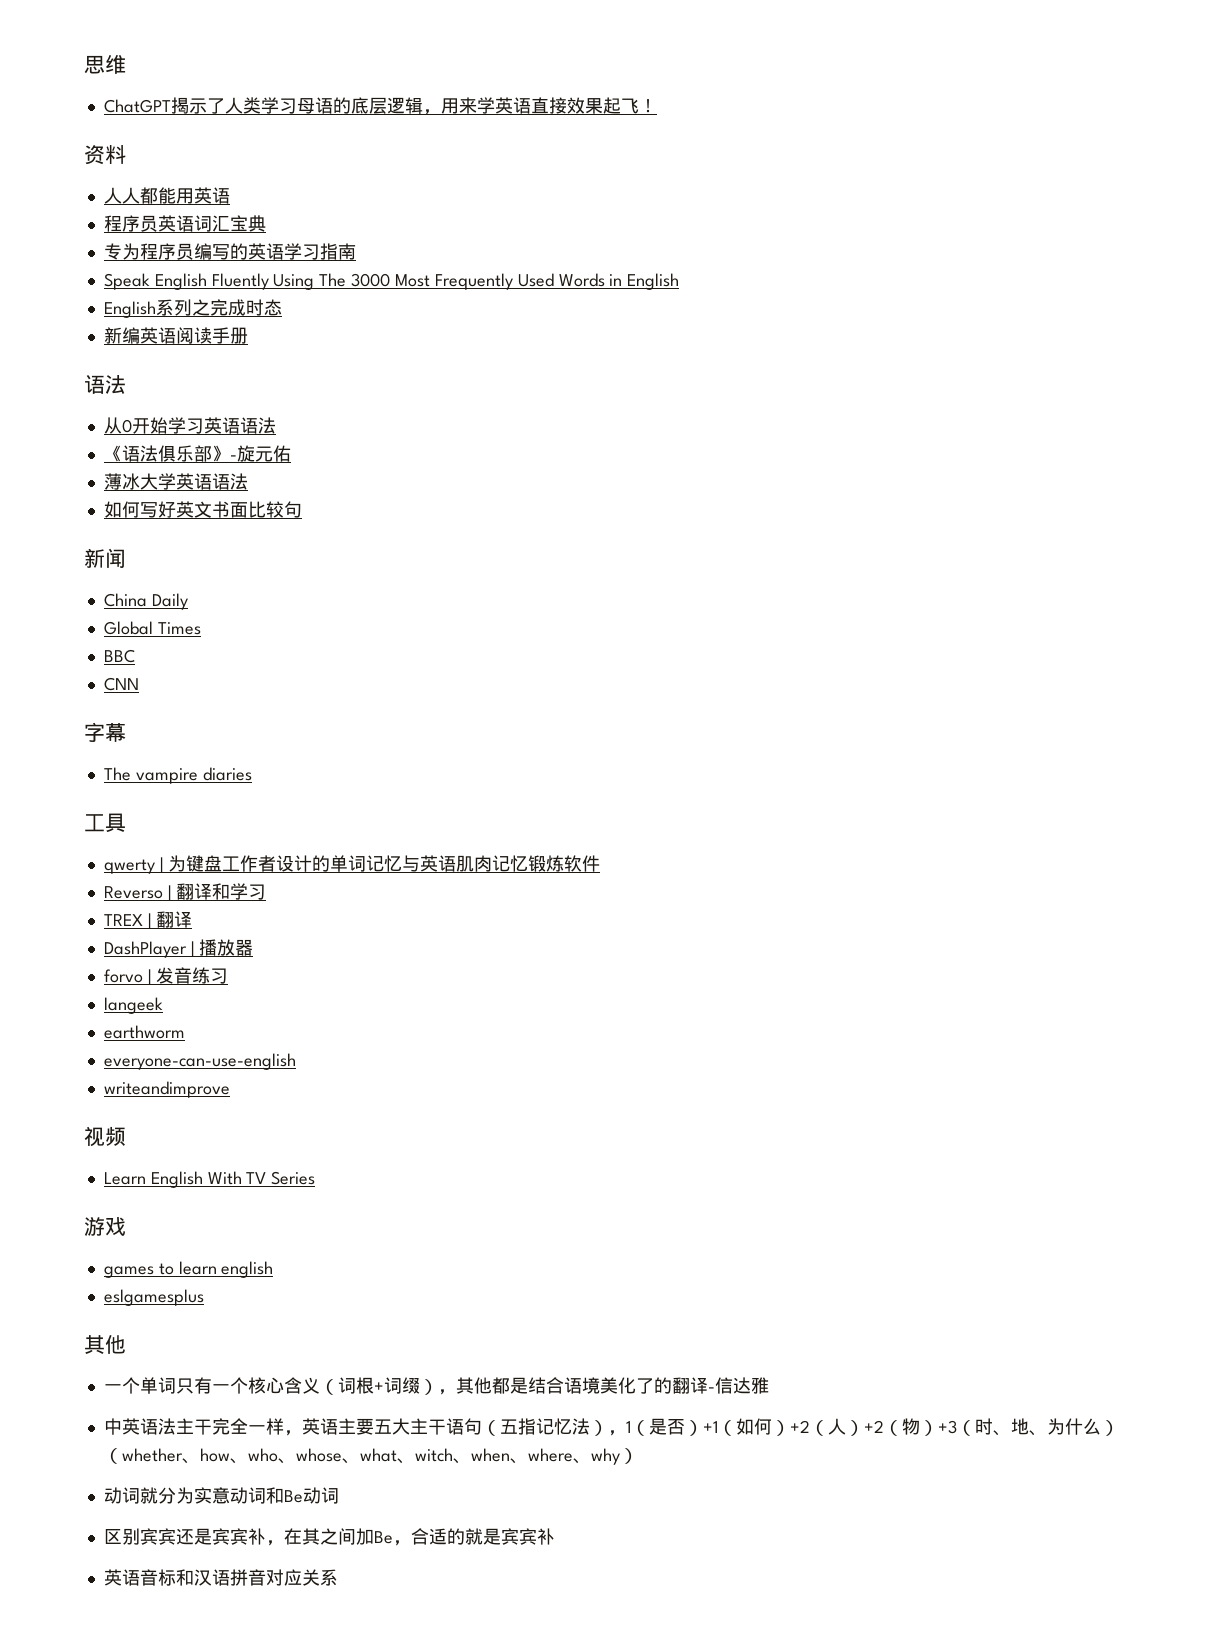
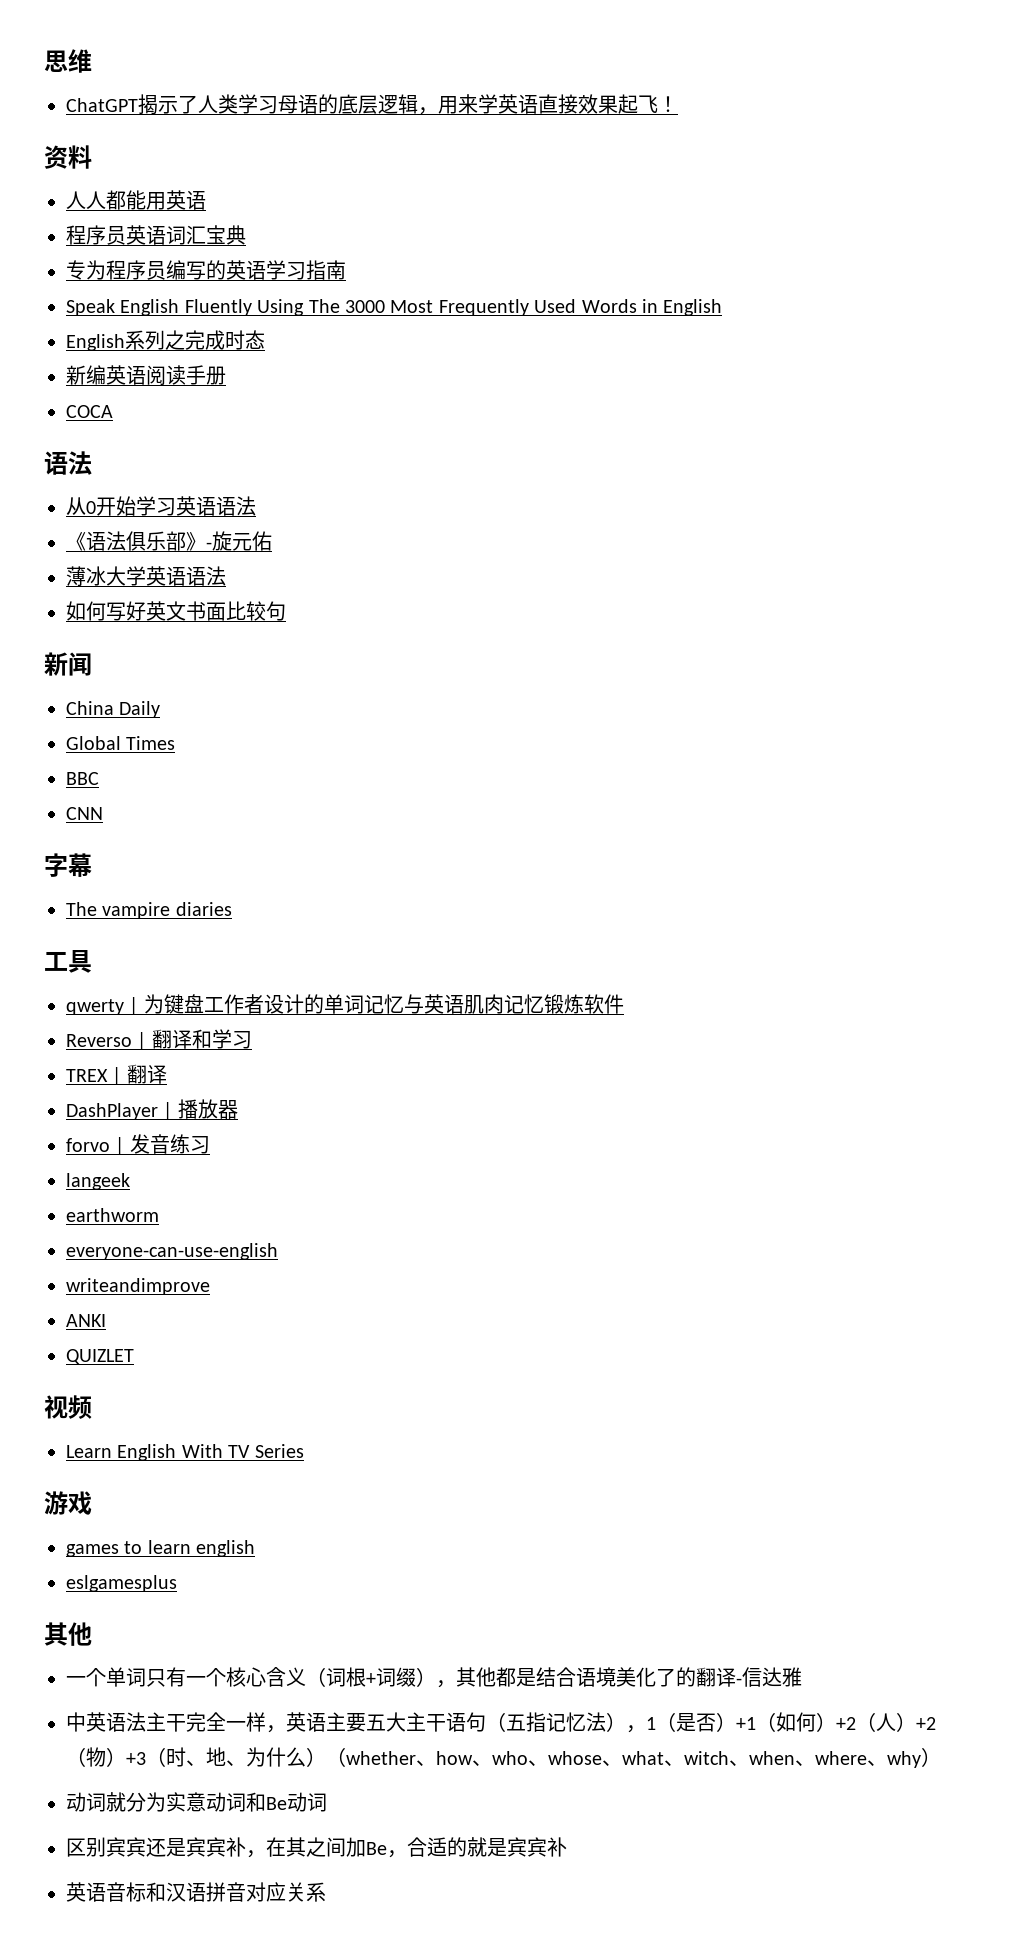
+ COCA
+ ANKI
+ QUIZLET

